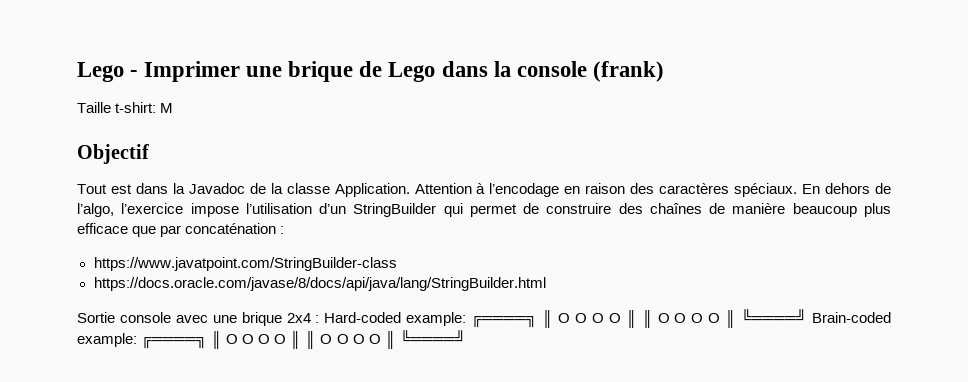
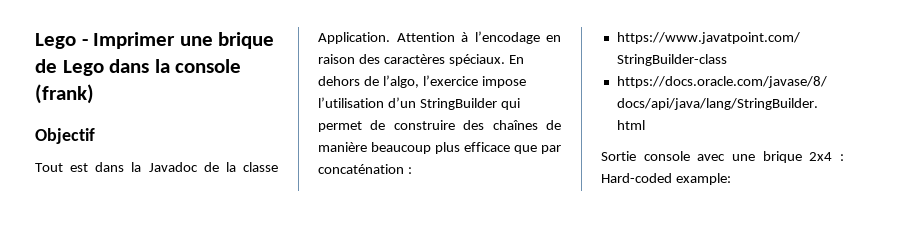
- Taille t-shirt: M
- Sortie console avec une brique 2x4 : Hard-coded example: ╔════╗ ║ O O O O ║ ║ O O O O ║ ╚════╝ Brain-coded example: ╔════╗ ║ O O O O ║ ║ O O O O ║ ╚════╝
+ Sortie console avec une brique 2x4 : Hard-coded example:

